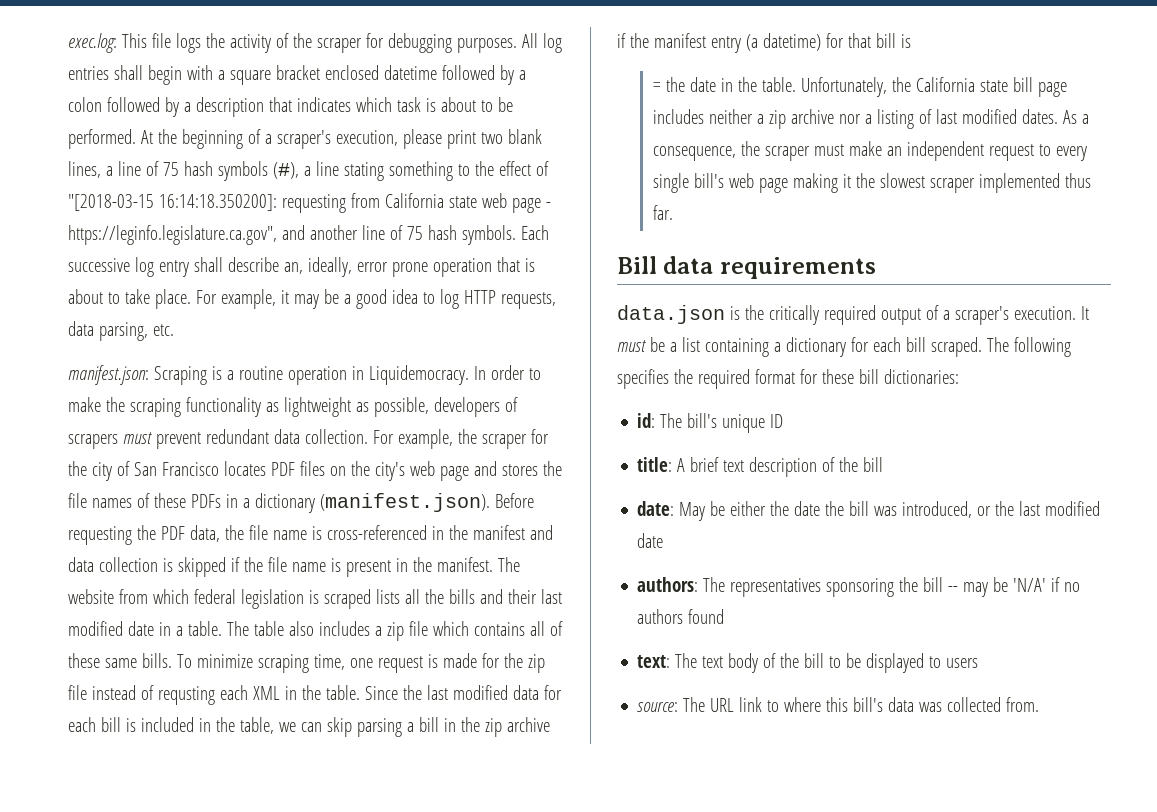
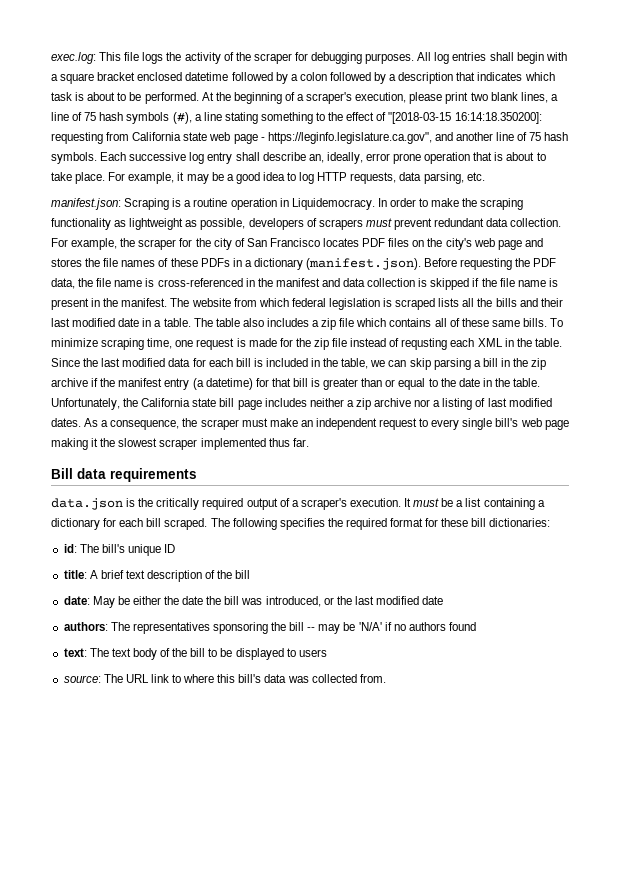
- Since the last modified data for each bill is included in the table, we can skip parsing a bill in the zip archive if the manifest entry (a datetime) for that bill is
- = the date in the table.
+ Since the last modified data for each bill is included in the table, we can skip parsing a bill in the zip archive if the manifest entry (a datetime) for that bill is greater than or equal to the date in the table.

